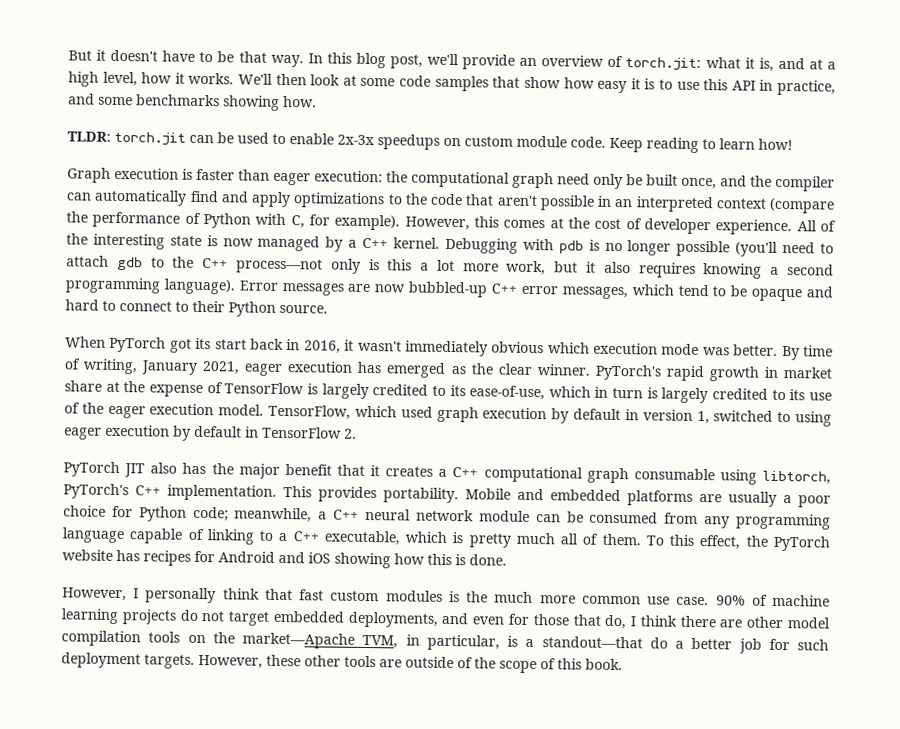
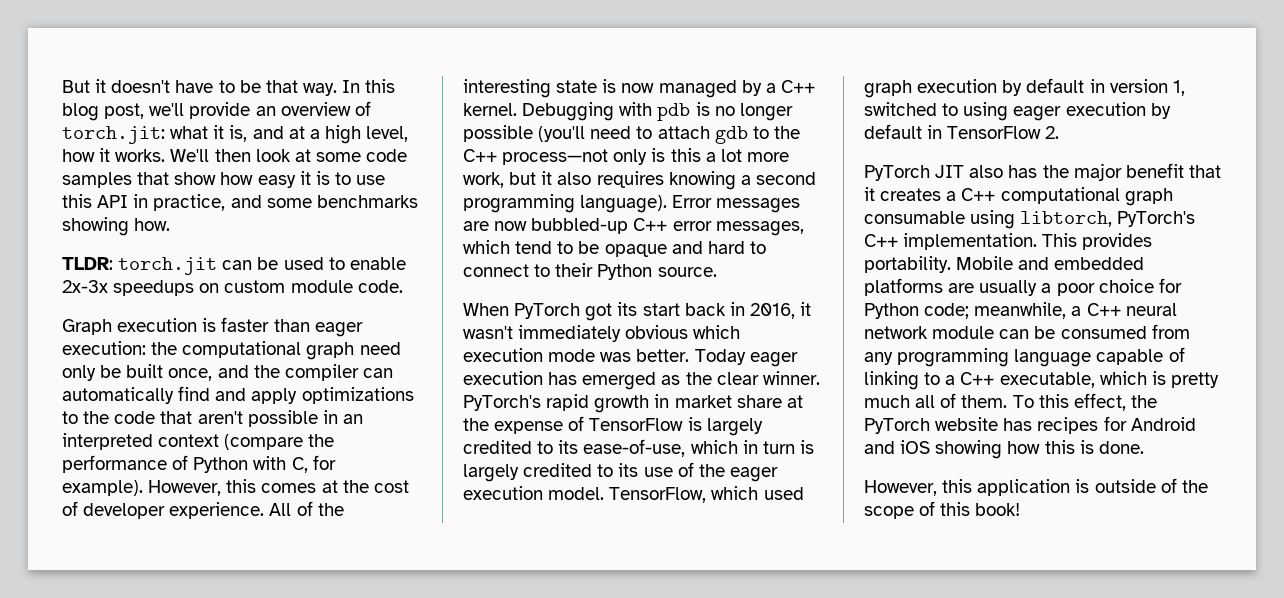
- Keep reading to learn how!
- By time of writing, January 2021, eager execution has emerged as the clear winner.
+ Today eager execution has emerged as the clear winner.
- However, I personally think that fast custom modules is the much more common use case. 90% of machine learning projects do not target embedded deployments, and even for those that do, I think there are other model compilation tools on the market—Apache TVM, in particular, is a standout—that do a better job for such deployment targets. However, these other tools are outside of the scope of this book.
+ However, this application is outside of the scope of this book!

